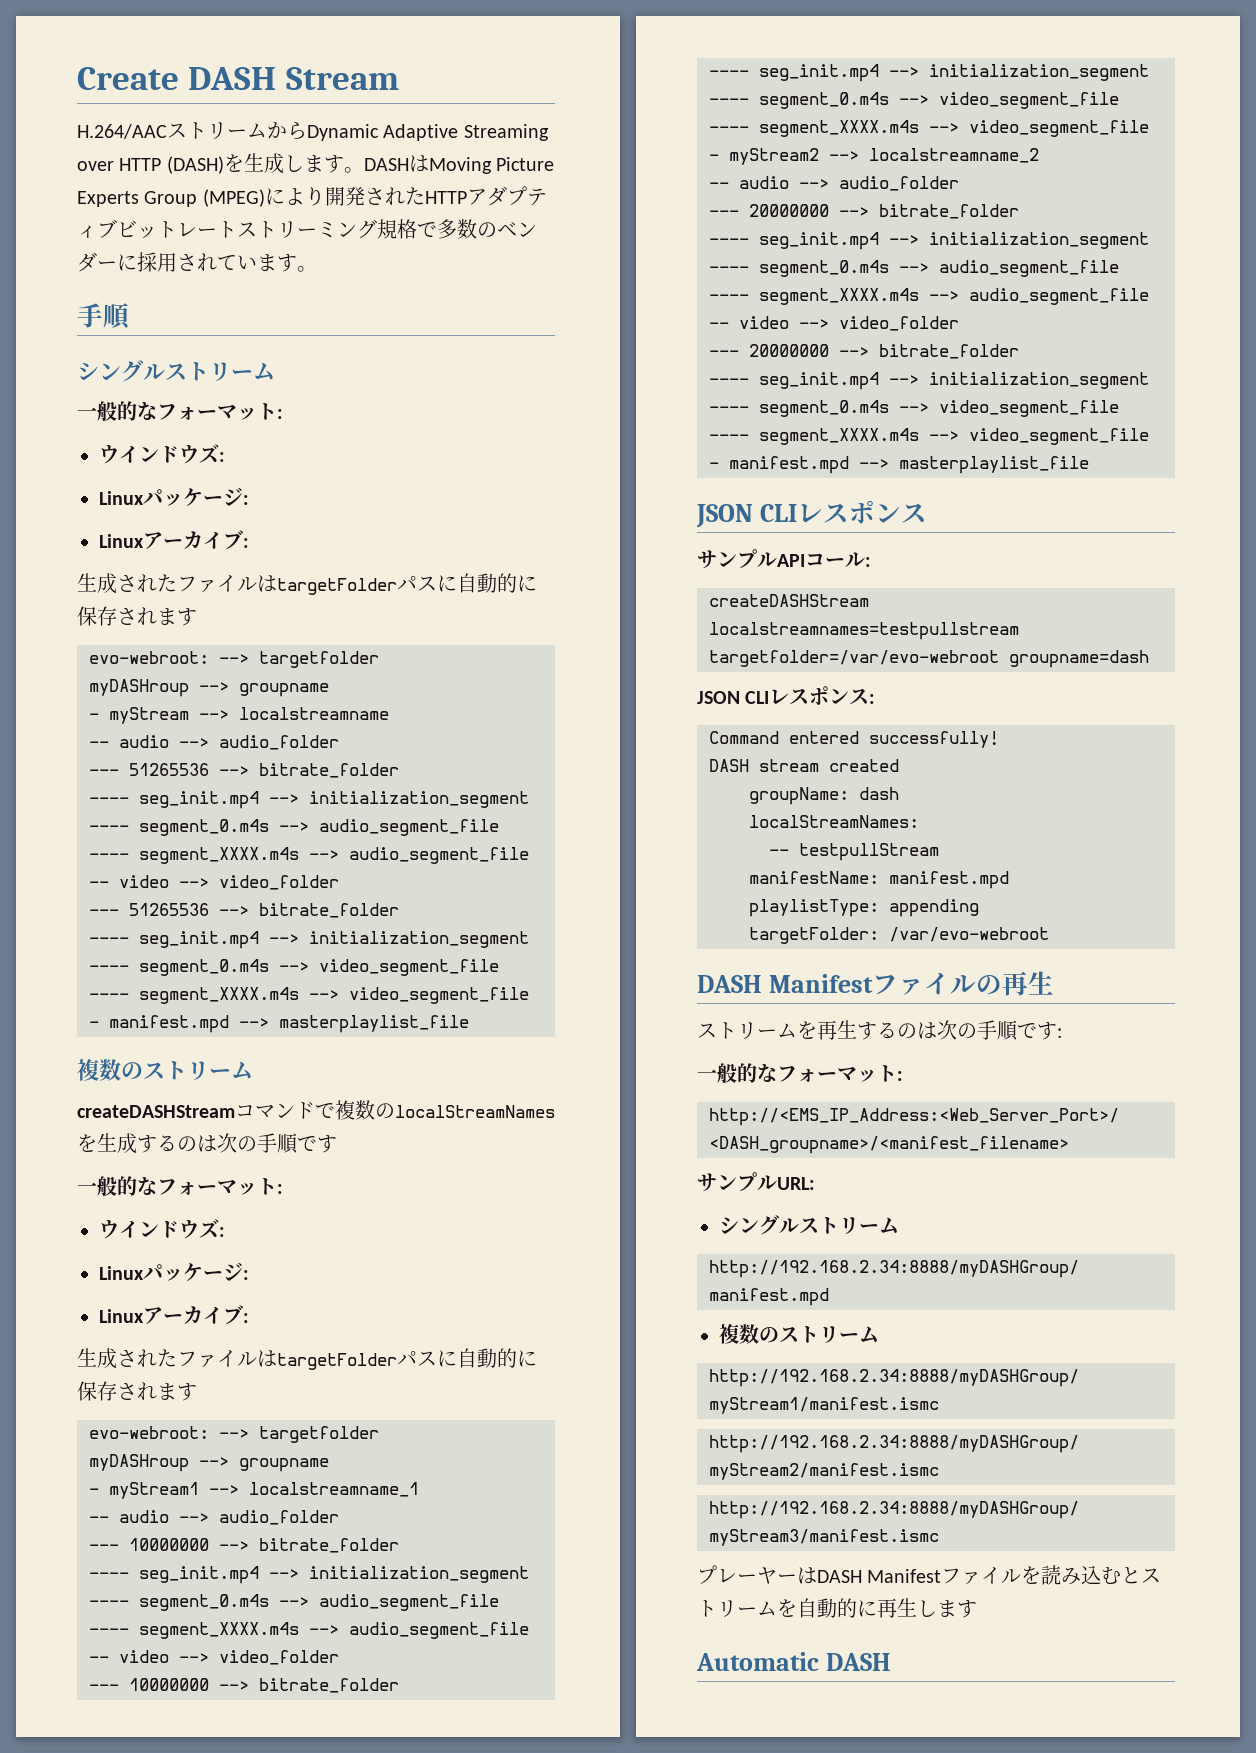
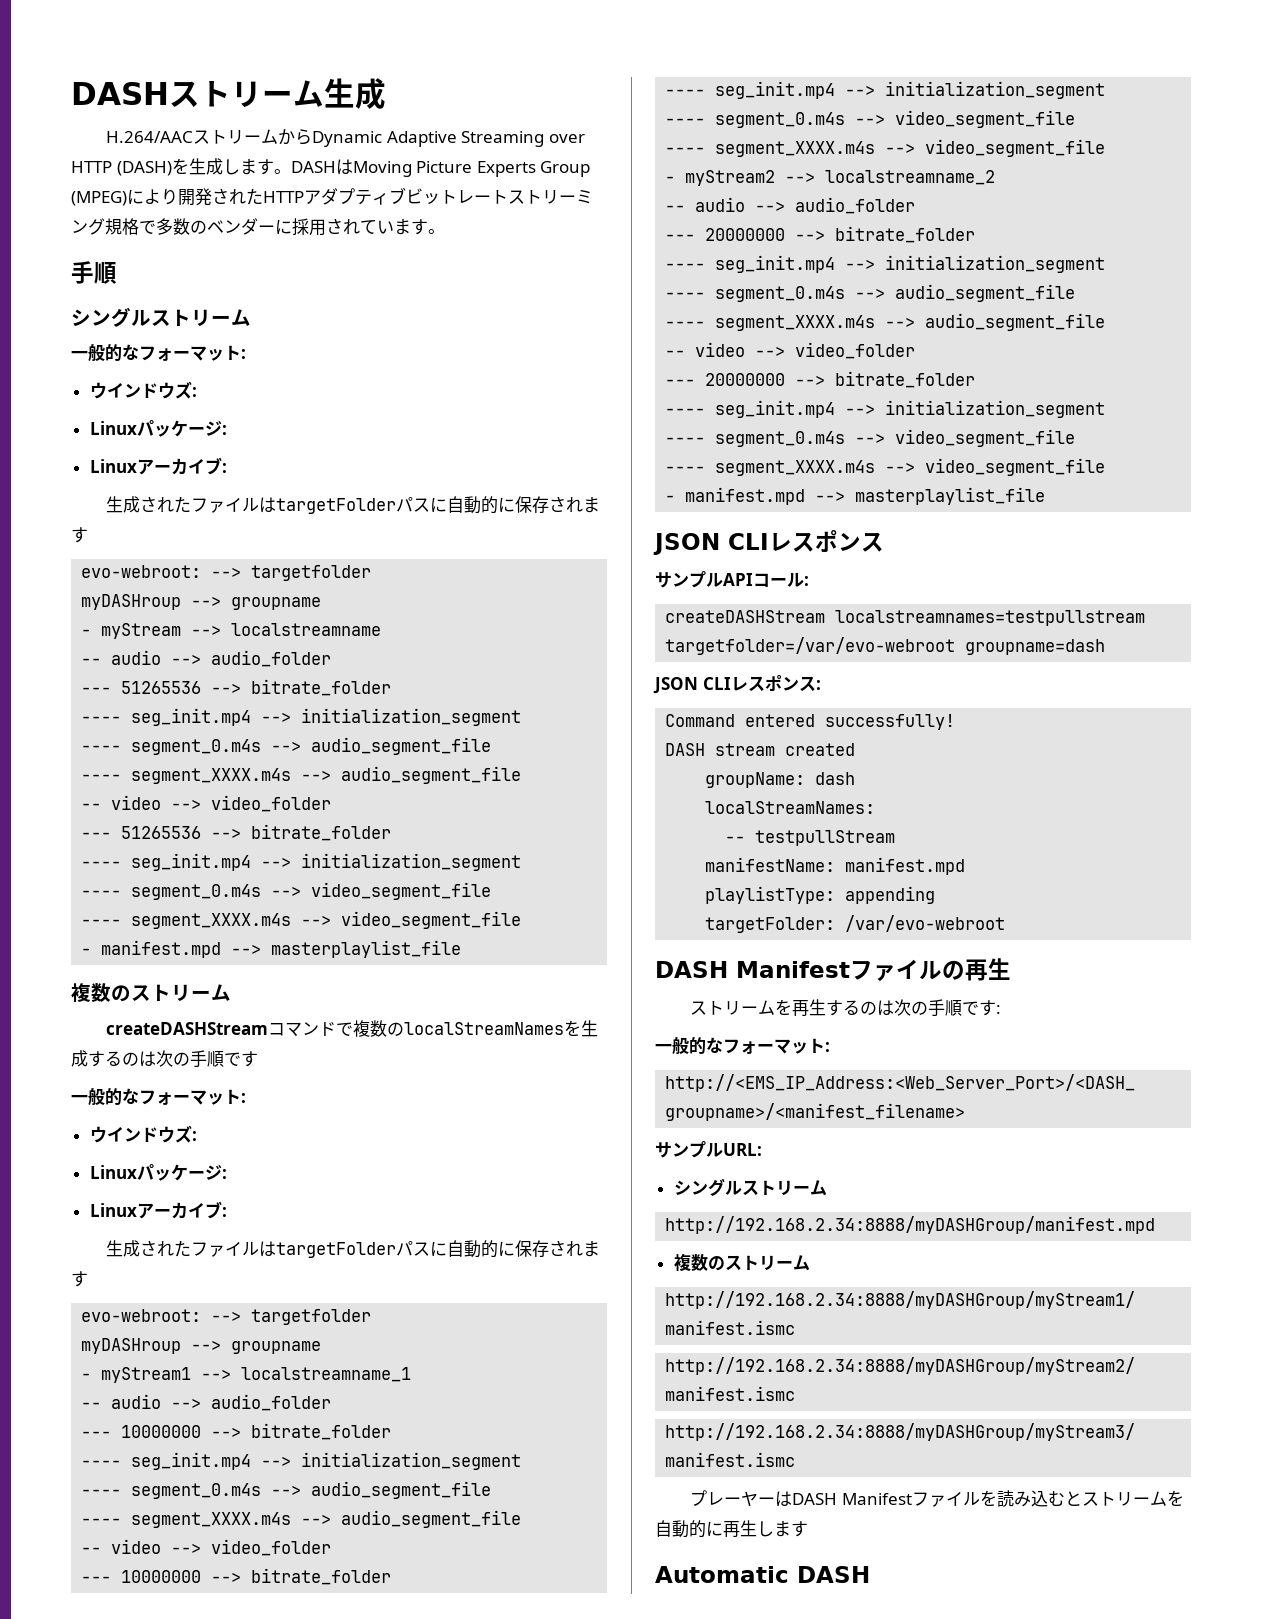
- Create DASH Stream
+ DASHストリーム生成

